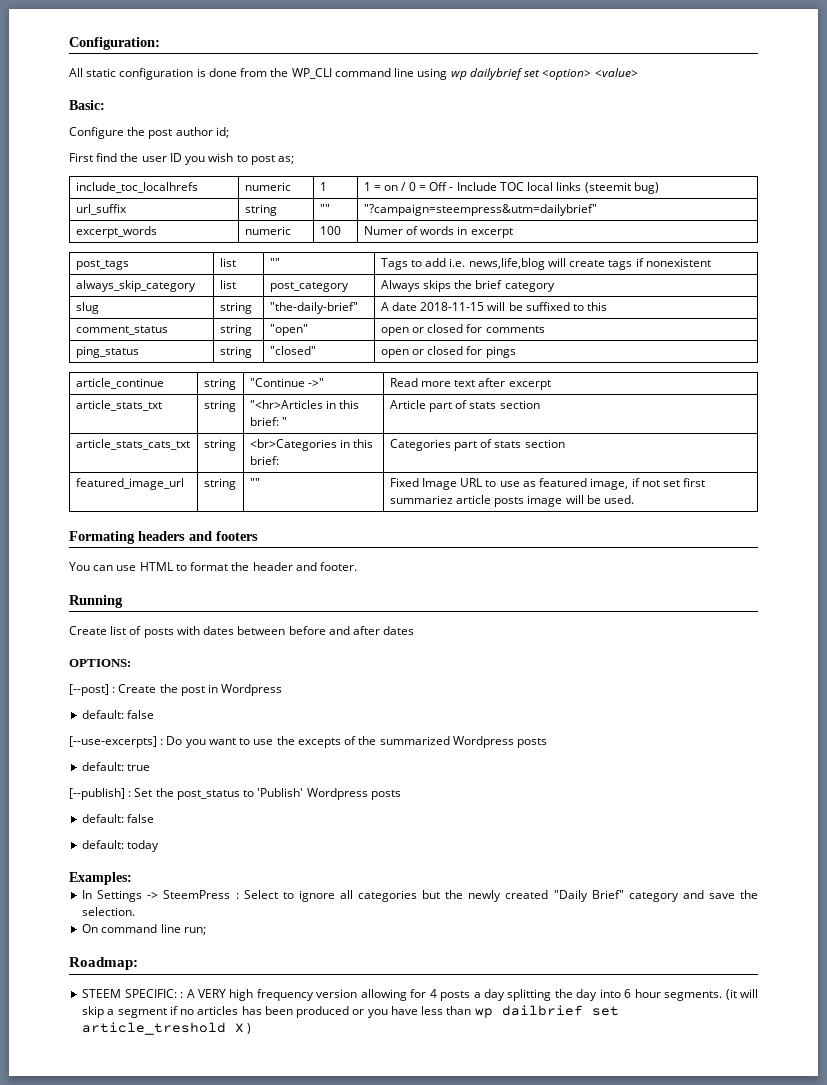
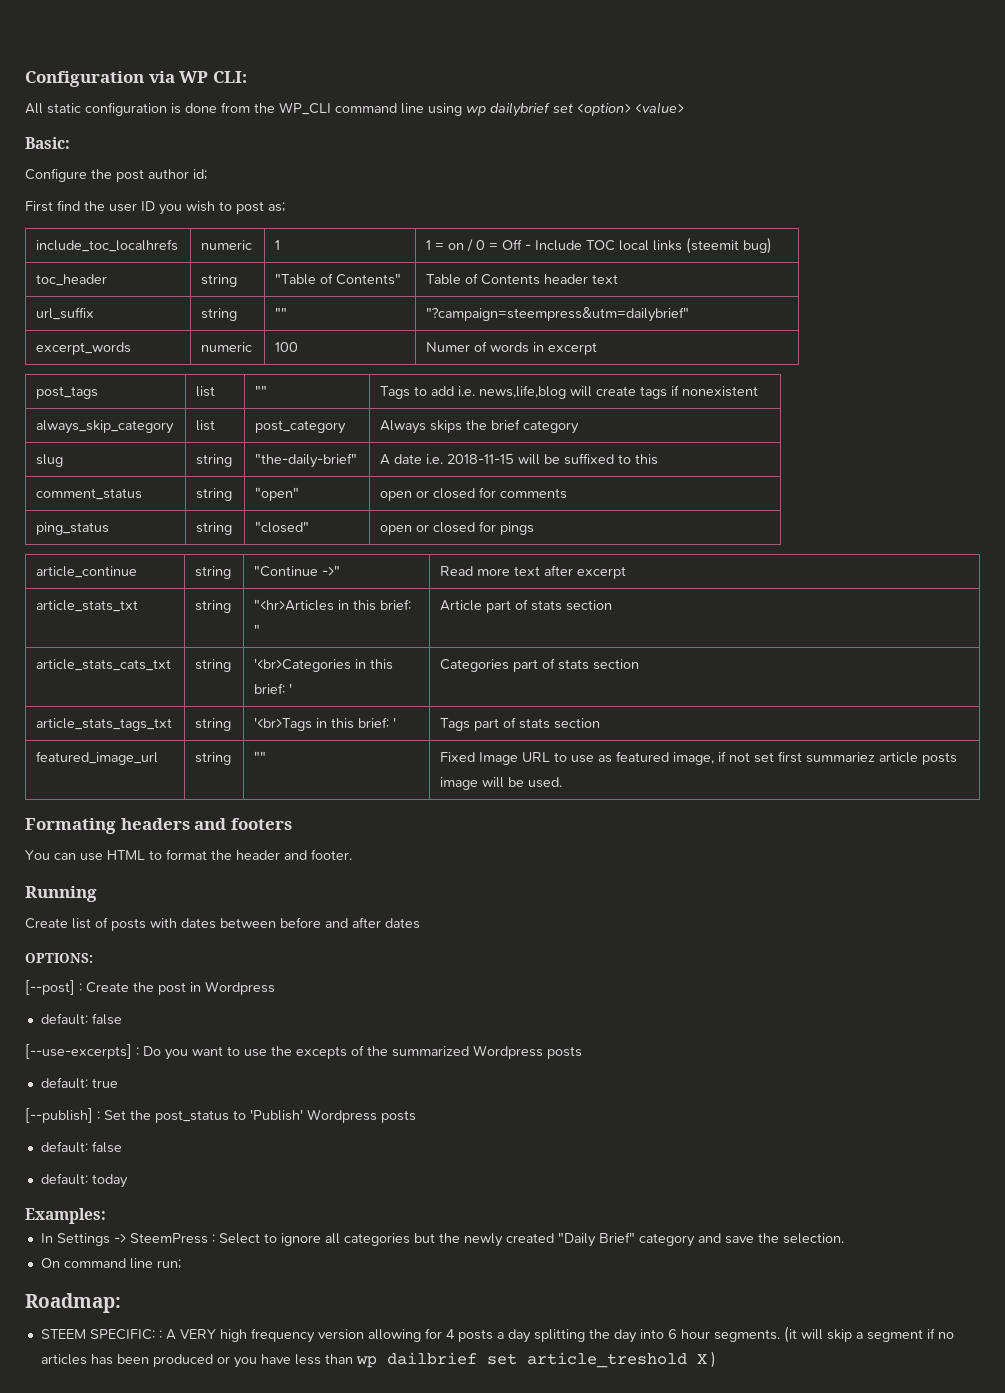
- Configuration:
+ Configuration via WP CLI:
+ toc_header | string | "Table of Contents" | Table of Contents header text
- slug | string | "the-daily-brief" | A date 2018-11-15 will be suffixed to this
+ slug | string | "the-daily-brief" | A date i.e. 2018-11-15 will be suffixed to this
- article_stats_cats_txt | string | <br>Categories in this brief: | Categories part of stats section
+ article_stats_cats_txt | string | '<br>Categories in this brief: ' | Categories part of stats section
+ article_stats_tags_txt | string | '<br>Tags in this brief: ' | Tags part of stats section

